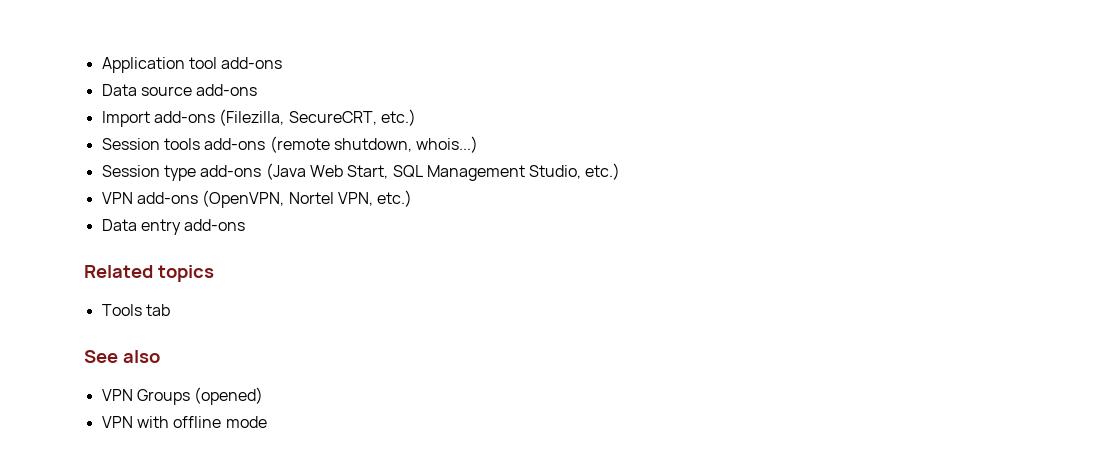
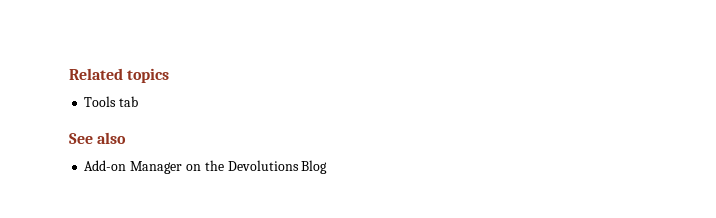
- Application tool add-ons
- Data source add-ons
- Import add-ons (Filezilla, SecureCRT, etc.)
- Session tools add-ons (remote shutdown, whois...)
- Session type add-ons (Java Web Start, SQL Management Studio, etc.)
- VPN add-ons (OpenVPN, Nortel VPN, etc.)
- Data entry add-ons
- VPN Groups (opened)
- VPN with offline mode
+ Add-on Manager on the Devolutions Blog

